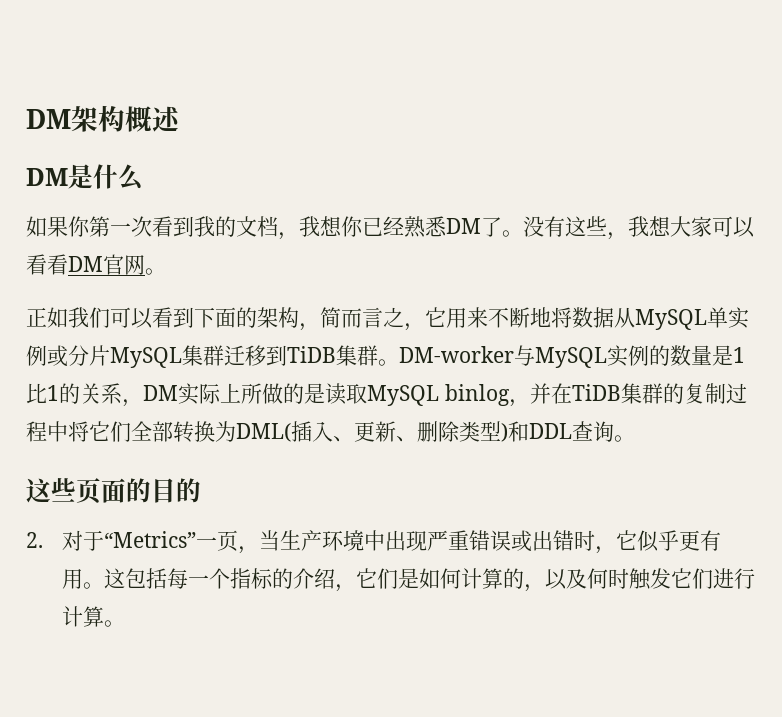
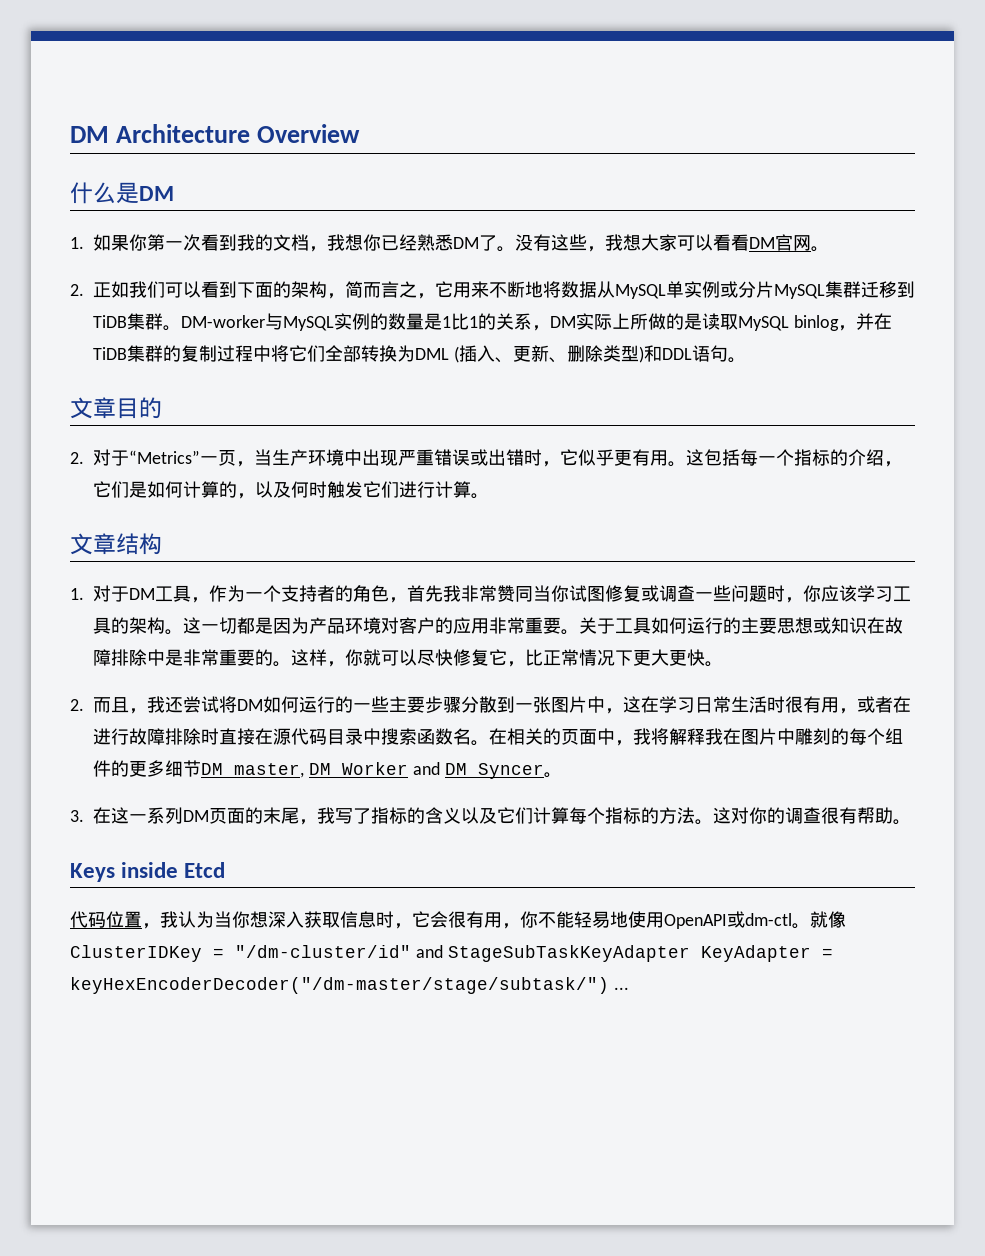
- DM架构概述
- DM是什么
- 如果你第一次看到我的文档，我想你已经熟悉DM了。
+ DM Architecture Overview
+ 什么是DM
+ 1.如果你第一次看到我的文档，我想你已经熟悉DM了。
- 正如我们可以看到下面的架构，简而言之，它用来不断地将数据从MySQL单实例或分片MySQL集群迁移到TiDB集群。
+ 2.正如我们可以看到下面的架构，简而言之，它用来不断地将数据从MySQL单实例或分片MySQL集群迁移到TiDB集群。
- DM-worker与MySQL实例的数量是1比1的关系，DM实际上所做的是读取MySQL binlog，并在TiDB集群的复制过程中将它们全部转换为DML(插入、更新、删除类型)和DDL查询。
- 这些页面的目的
+ DM-worker与MySQL实例的数量是1比1的关系，DM实际上所做的是读取MySQL binlog，并在TiDB集群的复制过程中将它们全部转换为DML (插入、更新、删除类型)和DDL语句。
+ 文章目的
+ 文章结构
+ 1.对于DM工具，作为一个支持者的角色，首先我非常赞同当你试图修复或调查一些问题时，你应该学习工具的架构。这一切都是因为产品环境对客户的应用非常重要。关于工具如何运行的主要思想或知识在故障排除中是非常重要的。这样，你就可以尽快修复它，比正常情况下更大更快。
+ 2.而且，我还尝试将DM如何运行的一些主要步骤分散到一张图片中，这在学习日常生活时很有用，或者在进行故障排除时直接在源代码目录中搜索函数名。在相关的页面中，我将解释我在图片中雕刻的每个组件的更多细节DM master, DM Worker and DM Syncer。
+ 3.在这一系列DM页面的末尾，我写了指标的含义以及它们计算每个指标的方法。这对你的调查很有帮助。
+ Keys inside Etcd
+ 代码位置，我认为当你想深入获取信息时，它会很有用，你不能轻易地使用OpenAPI或dm-ctl。就像ClusterIDKey = "/dm-cluster/id" and StageSubTaskKeyAdapter KeyAdapter = keyHexEncoderDecoder("/dm-master/stage/subtask/") ...

